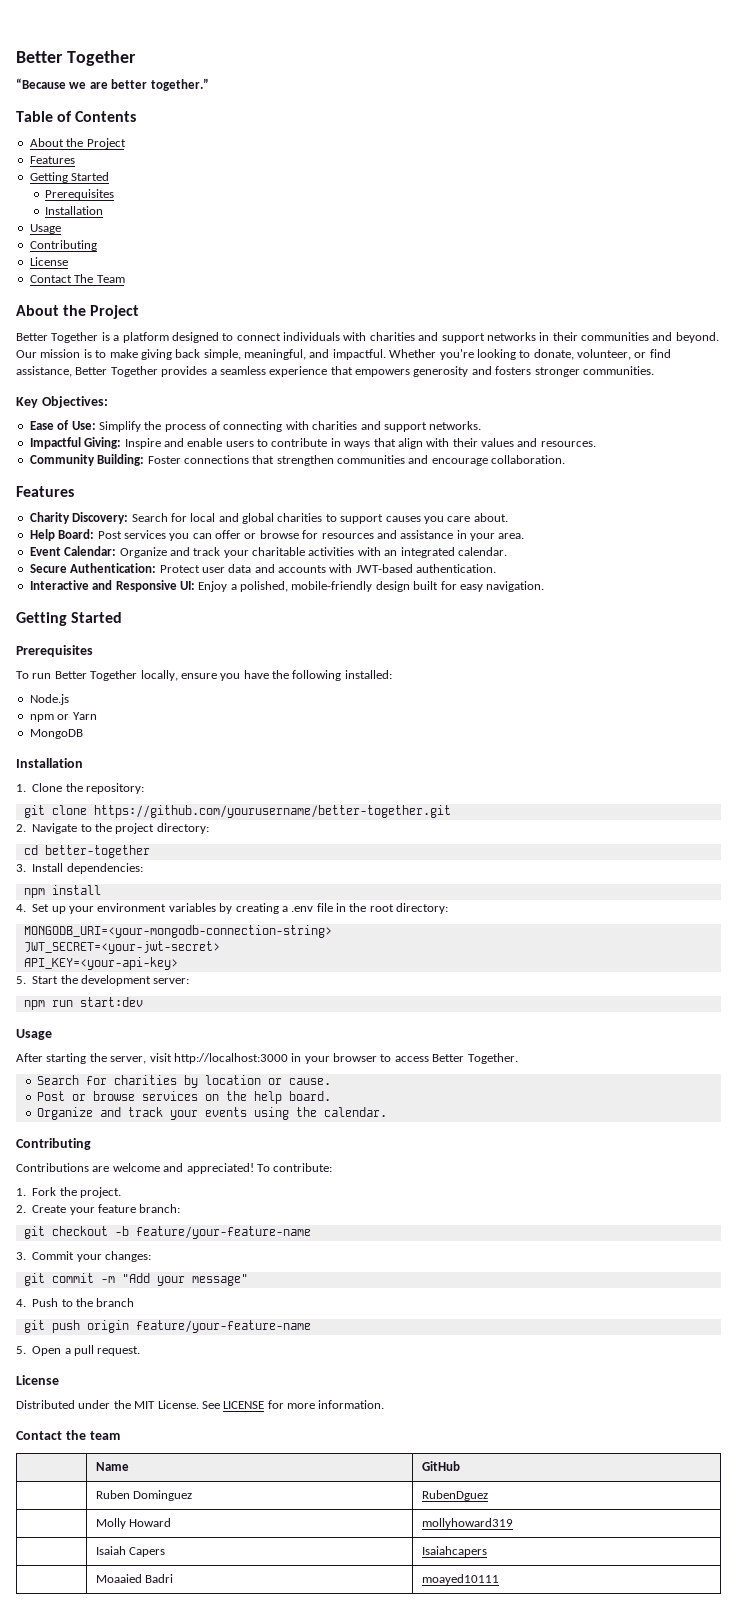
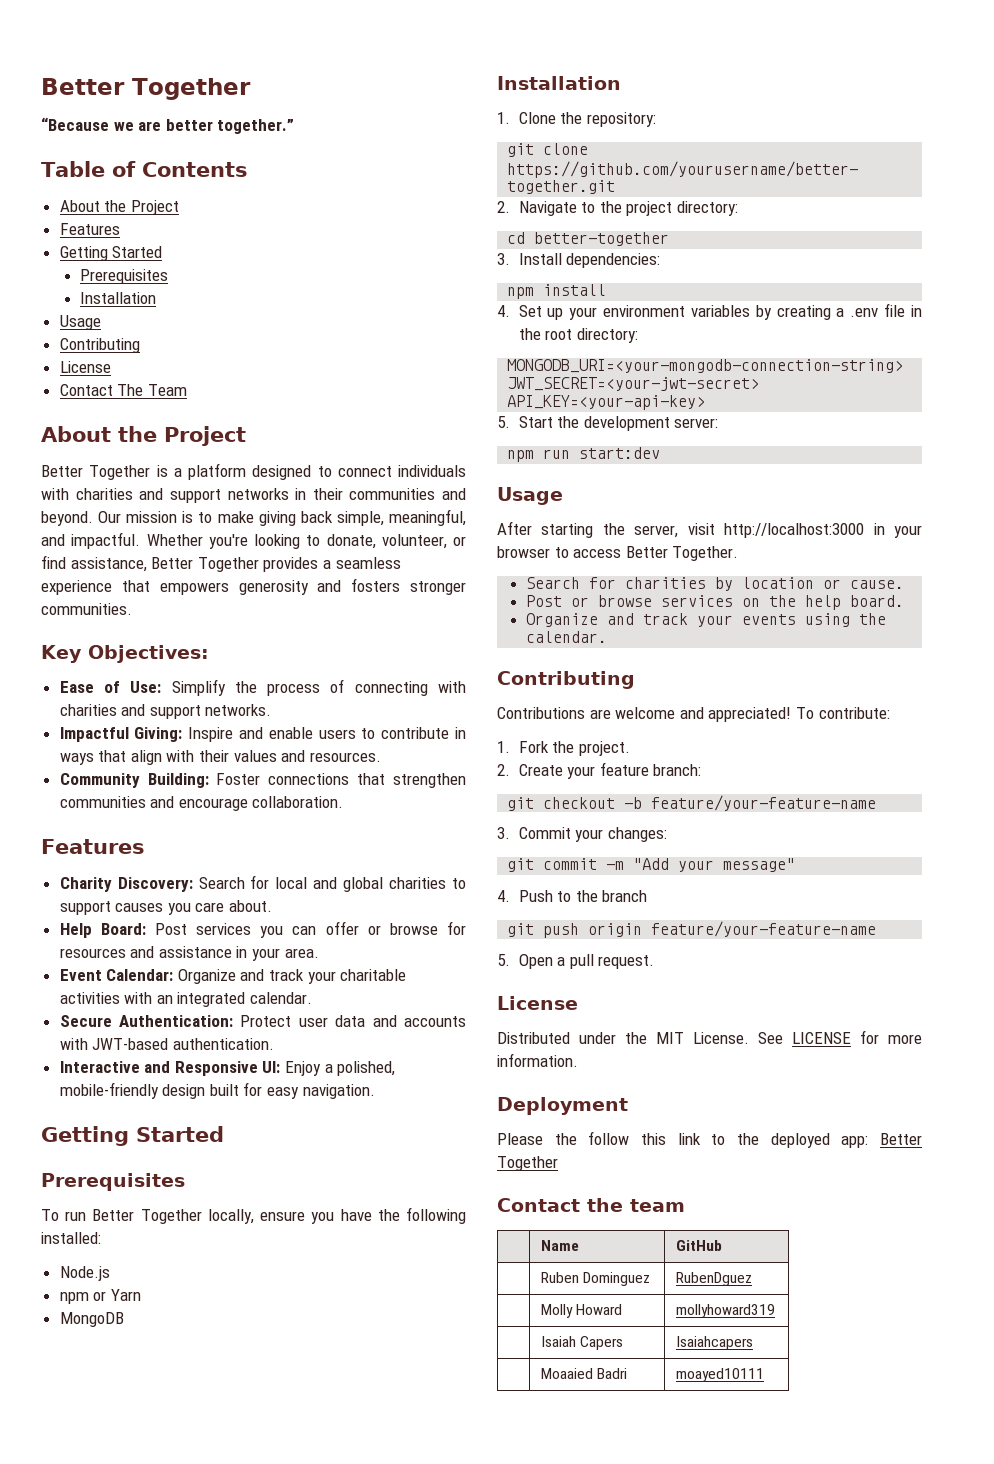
+ Deployment
+ Please the follow this link to the deployed app: Better Together

